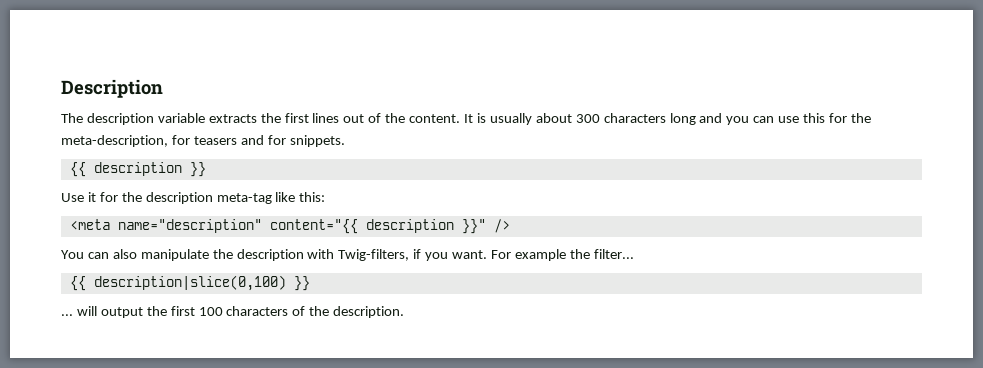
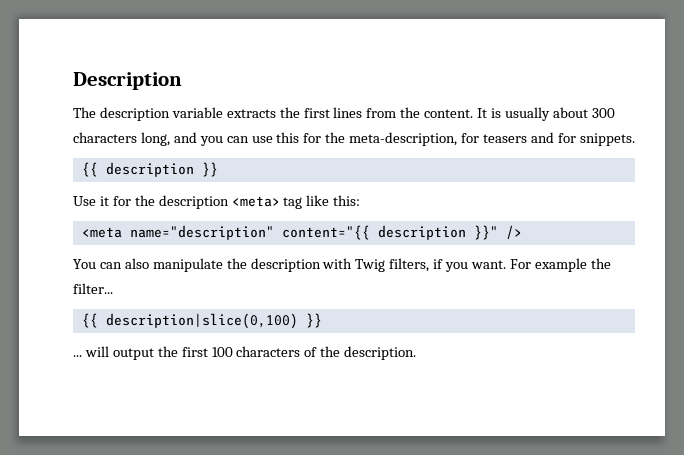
- The description variable extracts the first lines out of the content.
+ The description variable extracts the first lines from the content.
- It is usually about 300 characters long and you can use this for the meta-description, for teasers and for snippets.
+ It is usually about 300 characters long, and you can use this for the meta-description, for teasers and for snippets.
- Use it for the description meta-tag like this:
+ Use it for the description <meta> tag like this:
- You can also manipulate the description with Twig-filters, if you want.
+ You can also manipulate the description with Twig filters, if you want.

